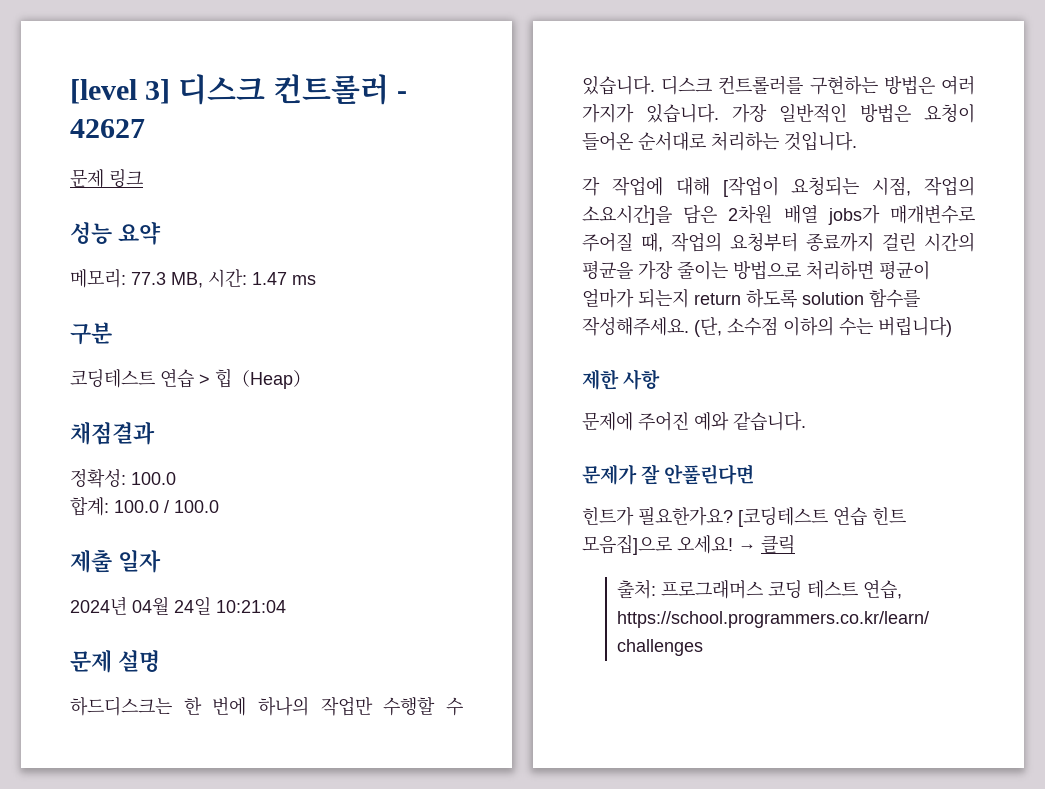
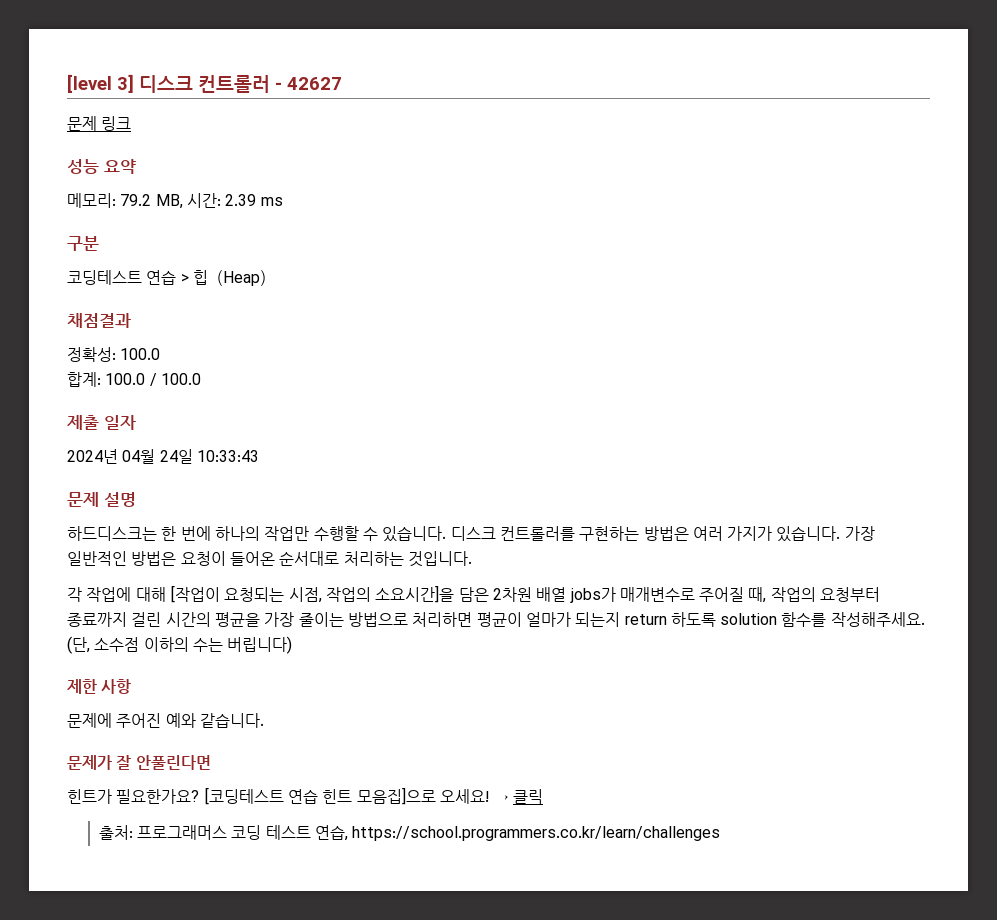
- 메모리: 77.3 MB, 시간: 1.47 ms
+ 메모리: 79.2 MB, 시간: 2.39 ms
- 2024년 04월 24일 10:21:04
+ 2024년 04월 24일 10:33:43

